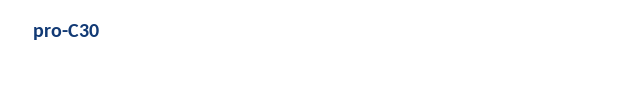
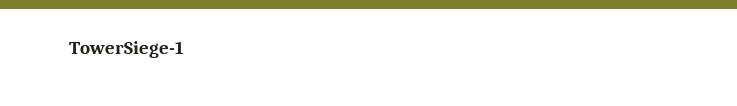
- pro-C30
+ TowerSiege-1

